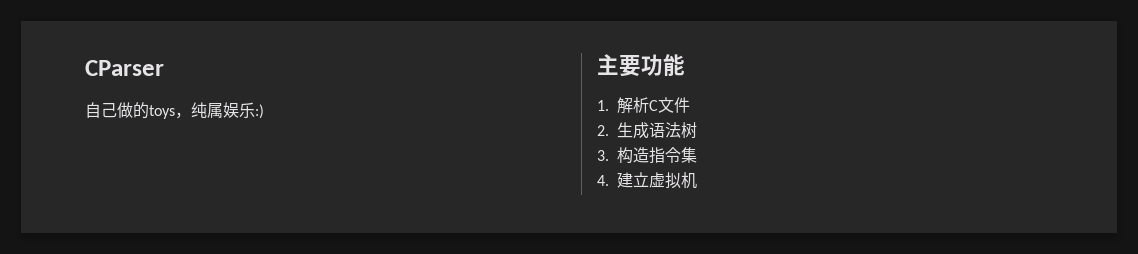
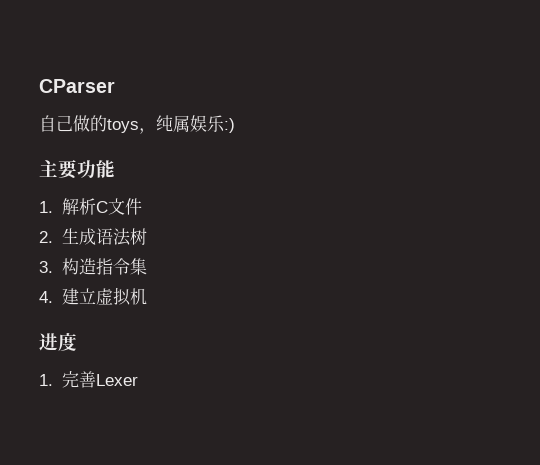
+ 进度
+ 1.完善Lexer

